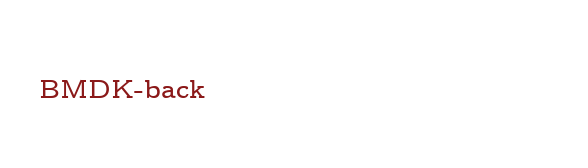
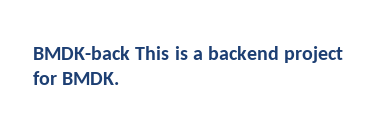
- BMDK-back
+ BMDK-back This is a backend project for BMDK.

